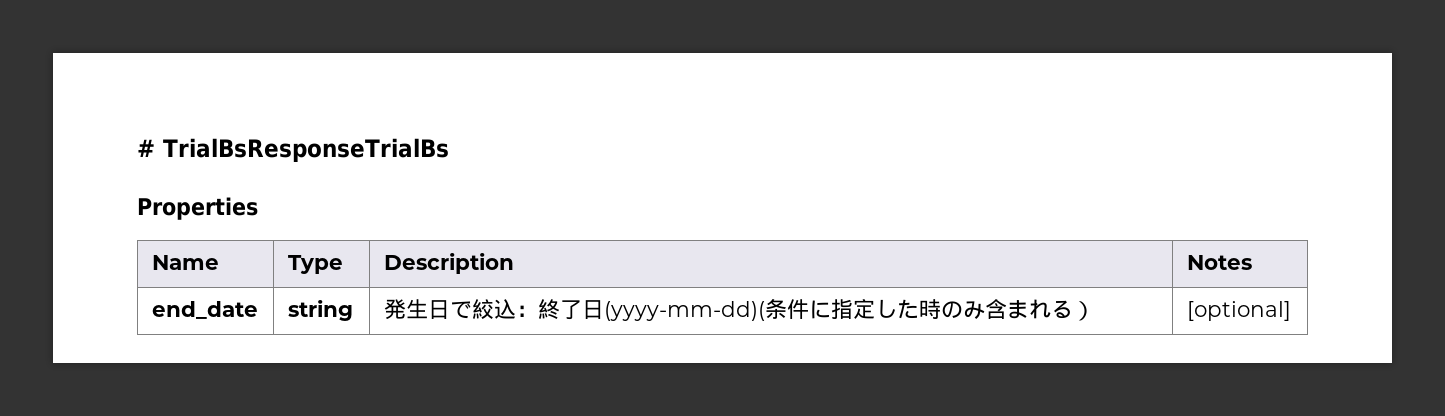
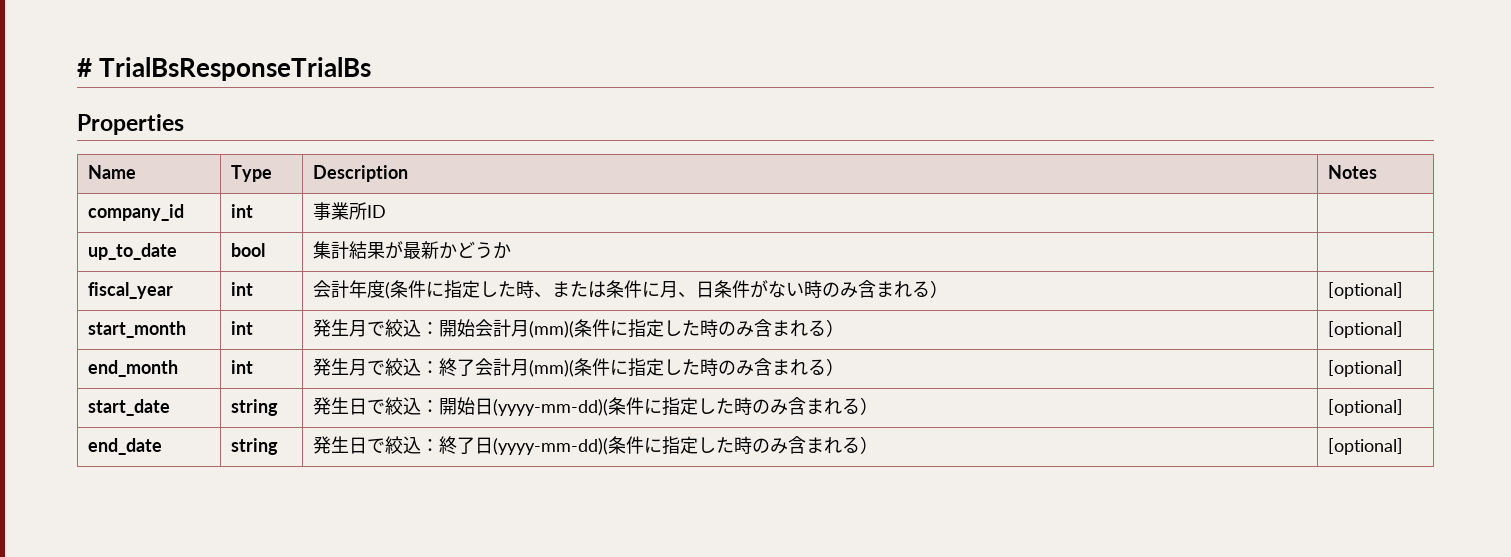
+ company_id | int | 事業所ID |
+ up_to_date | bool | 集計結果が最新かどうか |
+ fiscal_year | int | 会計年度(条件に指定した時、または条件に月、日条件がない時のみ含まれる） | [optional]
+ start_month | int | 発生月で絞込：開始会計月(mm)(条件に指定した時のみ含まれる） | [optional]
+ end_month | int | 発生月で絞込：終了会計月(mm)(条件に指定した時のみ含まれる） | [optional]
+ start_date | string | 発生日で絞込：開始日(yyyy-mm-dd)(条件に指定した時のみ含まれる） | [optional]

